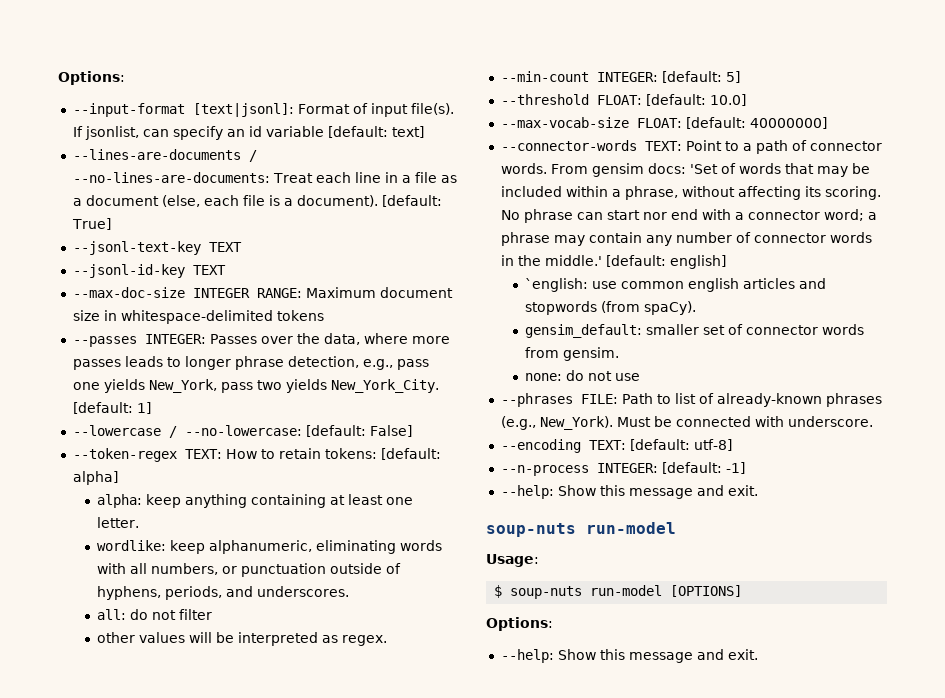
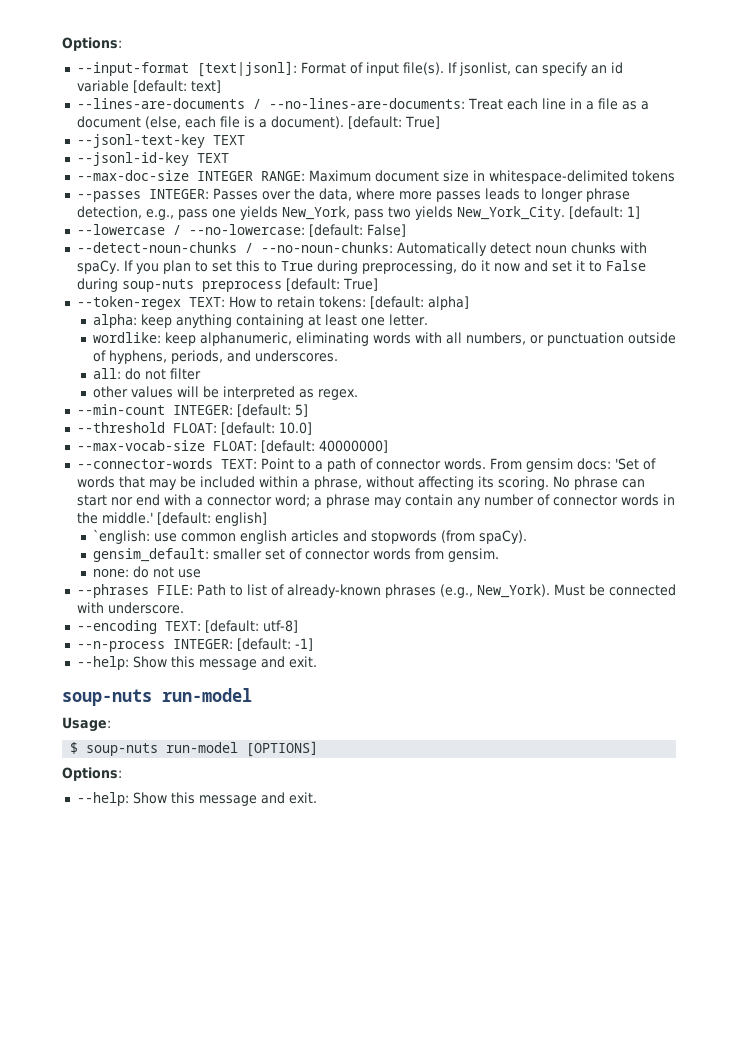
+ --detect-noun-chunks / --no-noun-chunks: Automatically detect noun chunks with spaCy. If you plan to set this to True during preprocessing, do it now and set it to False during soup-nuts preprocess [default: True]

